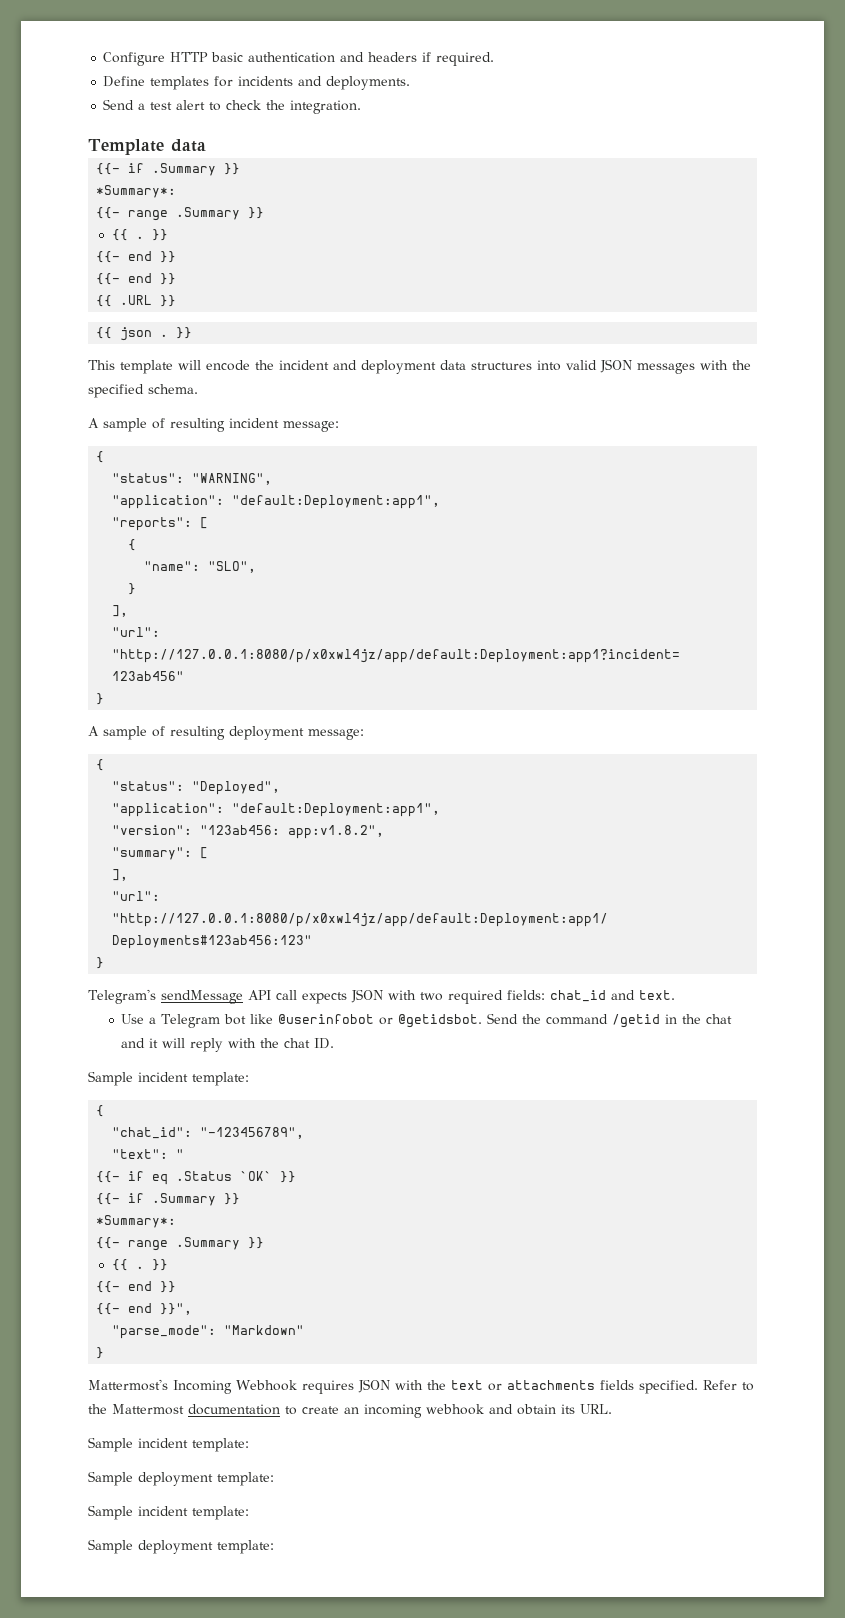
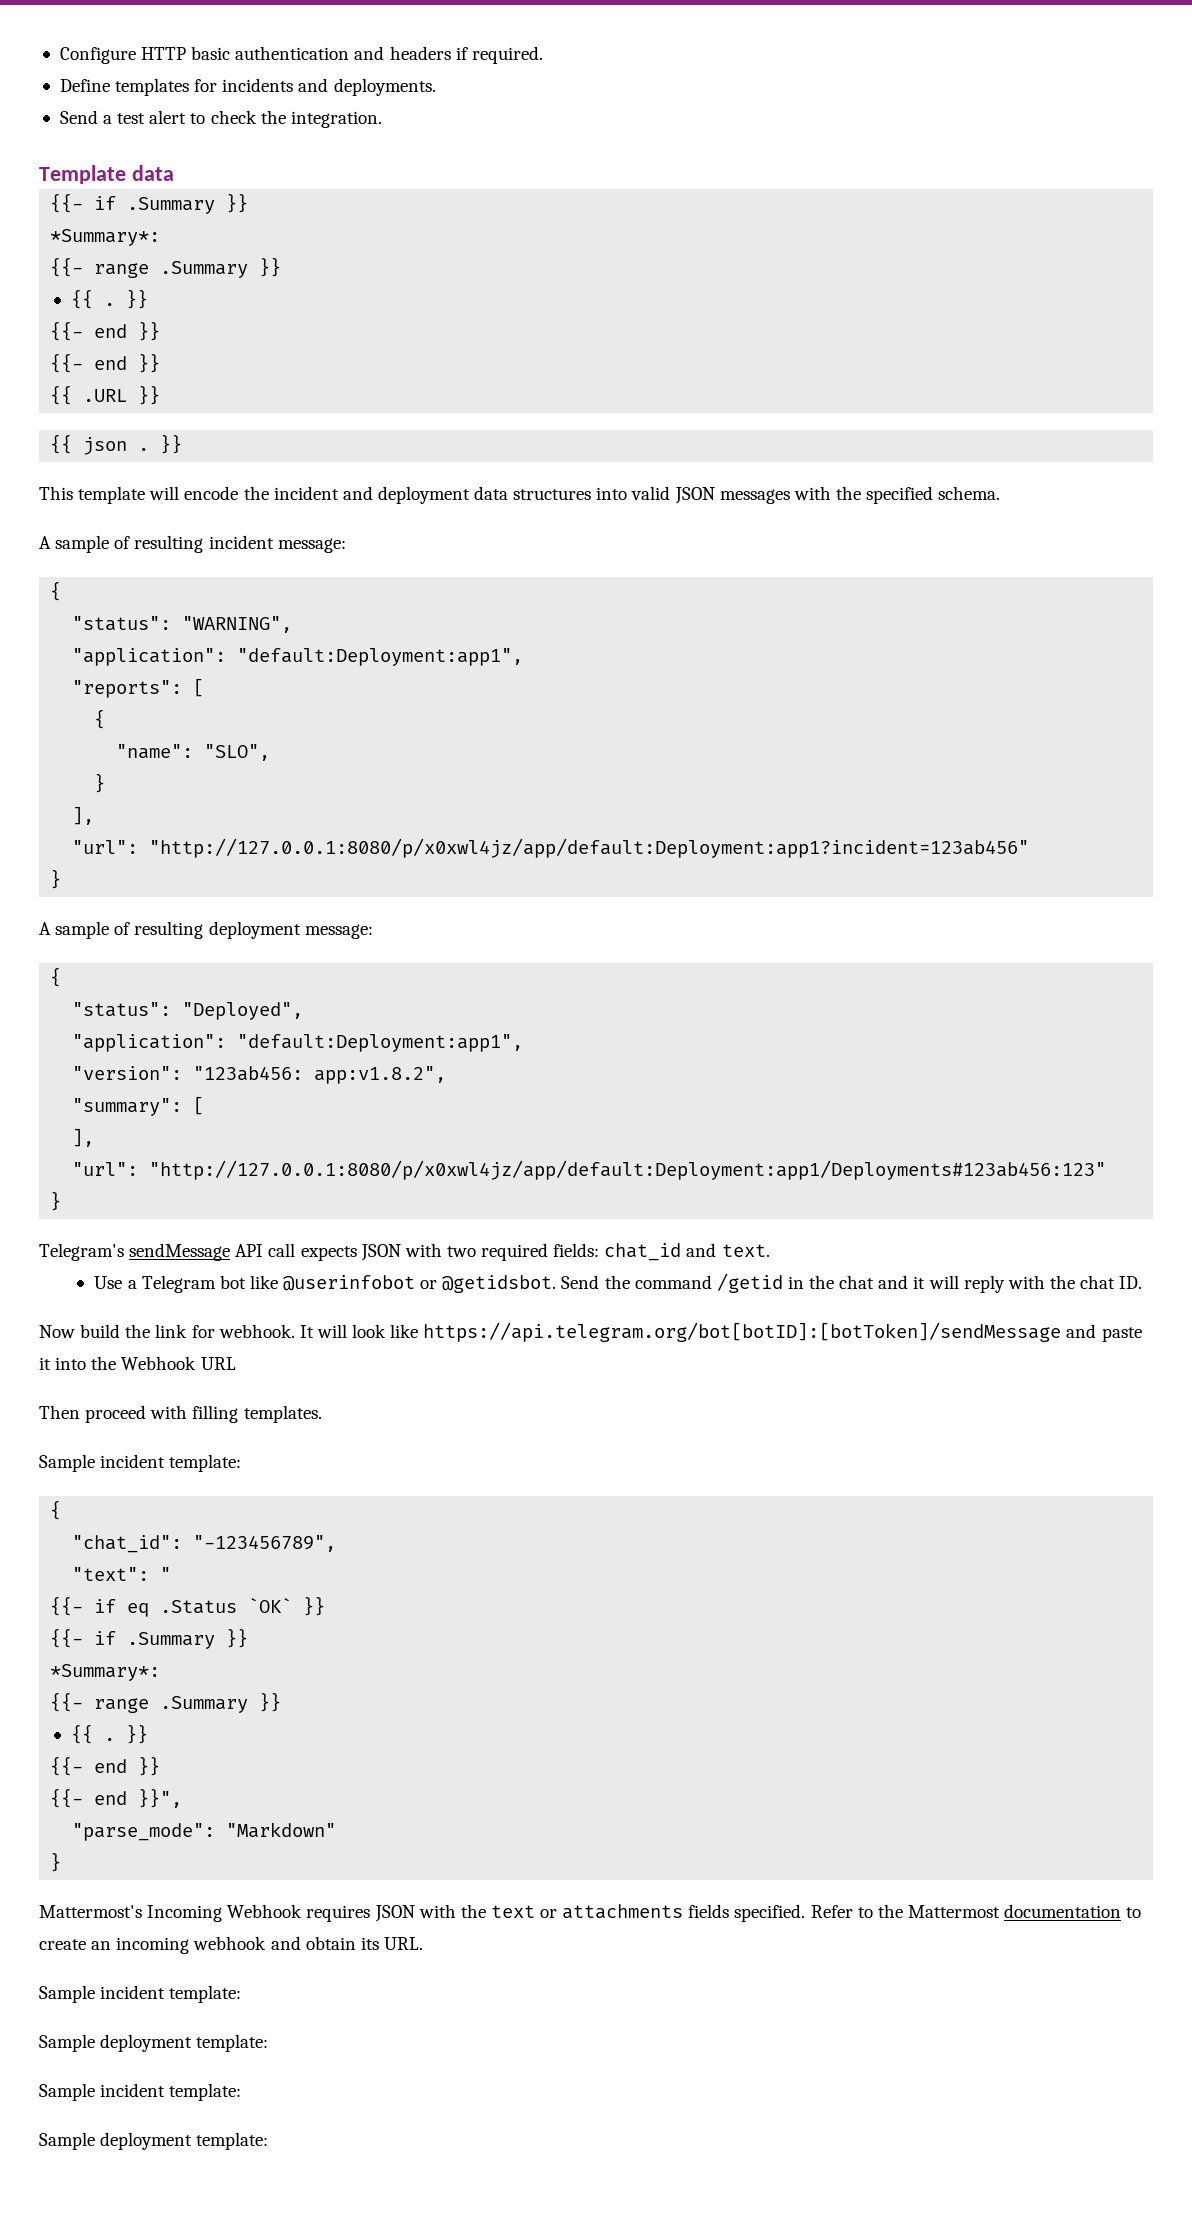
+ Now build the link for webhook. It will look like https://api.telegram.org/bot[botID]:[botToken]/sendMessage and paste it into the Webhook URL
+ Then proceed with filling templates.

